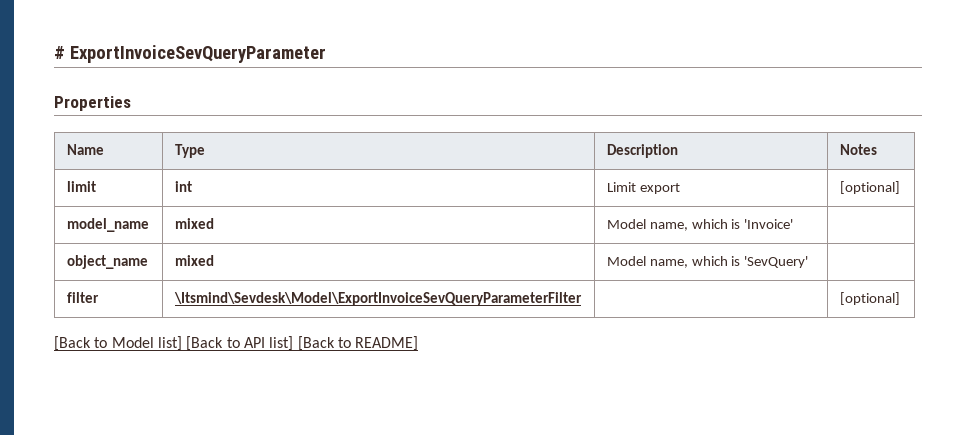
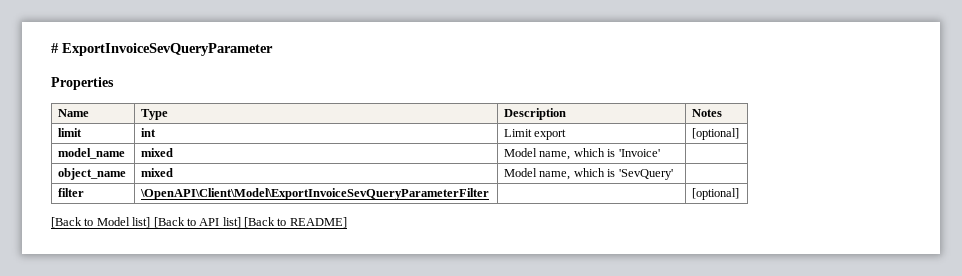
- filter | \Itsmind\Sevdesk\Model\ExportInvoiceSevQueryParameterFilter | | [optional]
+ filter | \OpenAPI\Client\Model\ExportInvoiceSevQueryParameterFilter | | [optional]

